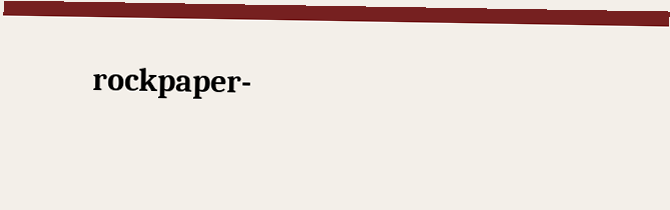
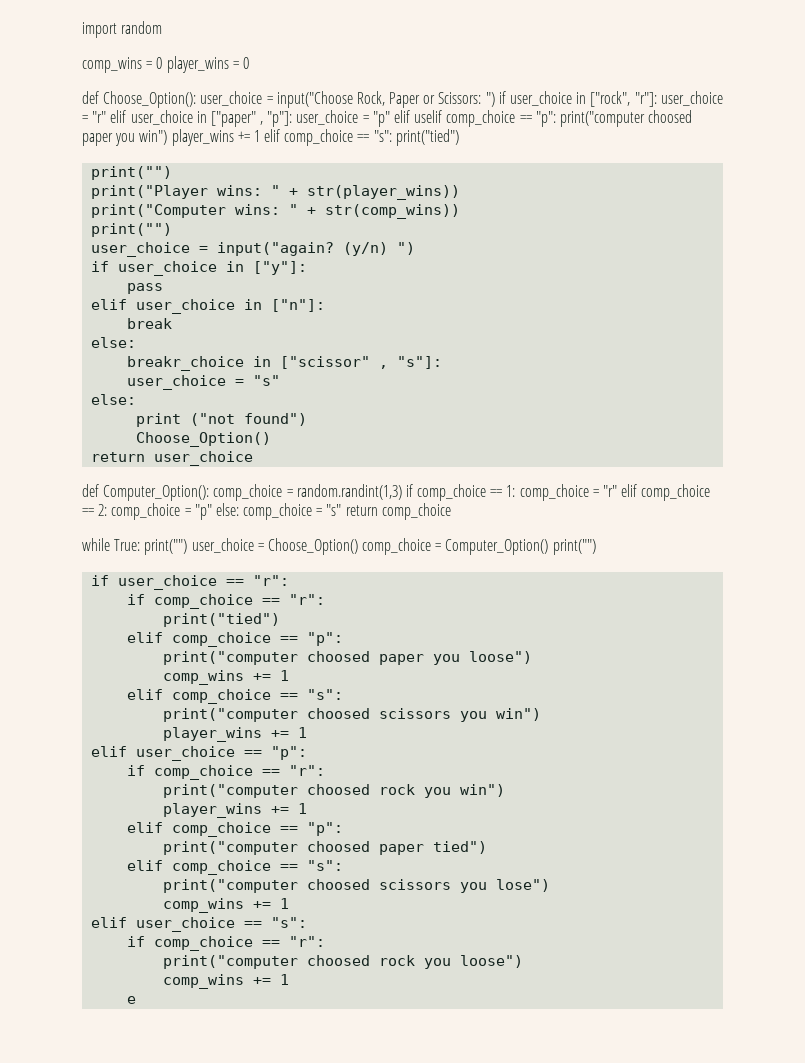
- rockpaper-
+ import random
+ comp_wins = 0 player_wins = 0
+ def Choose_Option(): user_choice = input("Choose Rock, Paper or Scissors: ") if user_choice in ["rock", "r"]: user_choice = "r" elif user_choice in ["paper" , "p"]: user_choice = "p" elif uselif comp_choice == "p": print("computer choosed paper you win") player_wins += 1 elif comp_choice == "s": print("tied")
+ print("")
+ print("Player wins: " + str(player_wins))
+ print("Computer wins: " + str(comp_wins))
+ print("")
+ user_choice = input("again? (y/n) ")
+ if user_choice in ["y"]:
+ pass
+ elif user_choice in ["n"]:
+ break
+ else:
+ breakr_choice in ["scissor" , "s"]:
+ user_choice = "s"
+ else:
+ print ("not found")
+ Choose_Option()
+ return user_choice
+ def Computer_Option(): comp_choice = random.randint(1,3) if comp_choice == 1: comp_choice = "r" elif comp_choice == 2: comp_choice = "p" else: comp_choice = "s" return comp_choice
+ while True: print("") user_choice = Choose_Option() comp_choice = Computer_Option() print("")
+ if user_choice == "r":
+ if comp_choice == "r":
+ print("tied")
+ elif comp_choice == "p":
+ print("computer choosed paper you loose")
+ comp_wins += 1
+ elif comp_choice == "s":
+ print("computer choosed scissors you win")
+ player_wins += 1
+ elif user_choice == "p":
+ if comp_choice == "r":
+ print("computer choosed rock you win")
+ player_wins += 1
+ elif comp_choice == "p":
+ print("computer choosed paper tied")
+ elif comp_choice == "s":
+ print("computer choosed scissors you lose")
+ comp_wins += 1
+ elif user_choice == "s":
+ if comp_choice == "r":
+ print("computer choosed rock you loose")
+ comp_wins += 1
+ e

